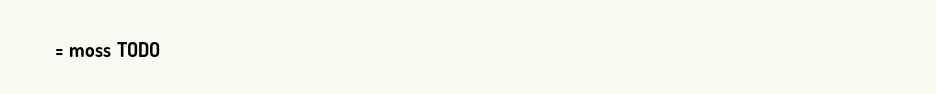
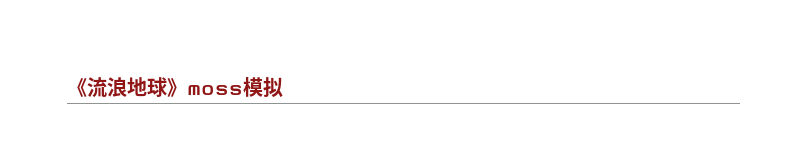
- = moss TODO
+ 《流浪地球》moss模拟

